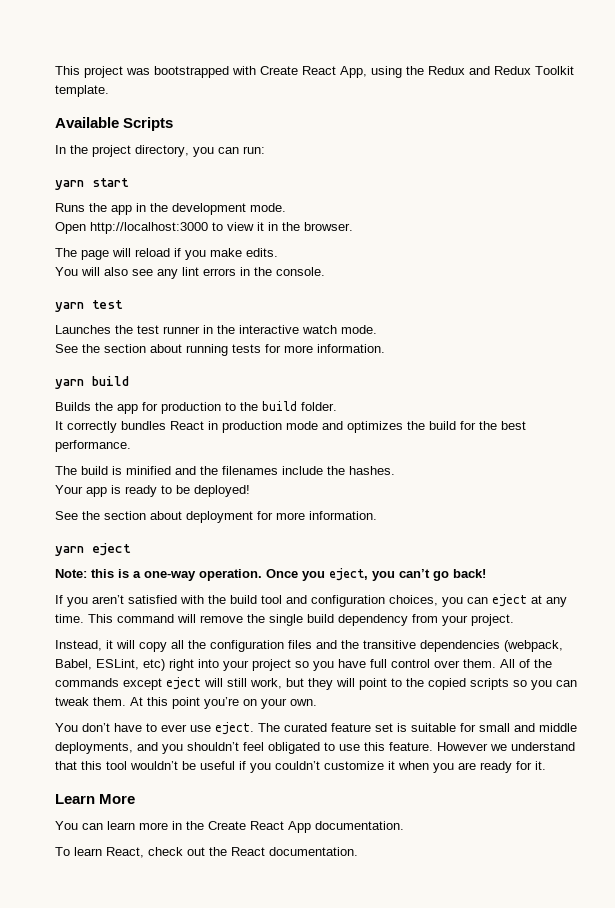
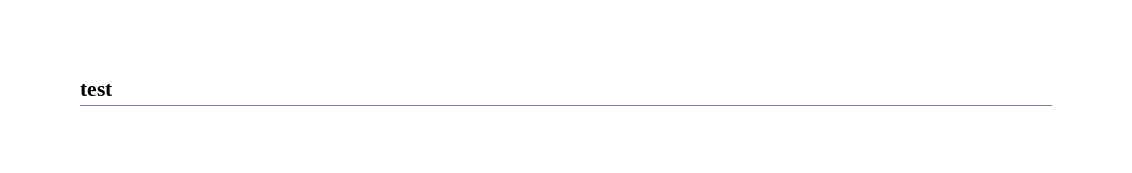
- This project was bootstrapped with Create React App, using the Redux and Redux Toolkit template.
- Available Scripts
- In the project directory, you can run:
- yarn start
- Runs the app in the development mode.
- Open http://localhost:3000 to view it in the browser.
- The page will reload if you make edits.
- You will also see any lint errors in the console.
- yarn test
- Launches the test runner in the interactive watch mode.
- See the section about running tests for more information.
- yarn build
- Builds the app for production to the build folder.
- It correctly bundles React in production mode and optimizes the build for the best performance.
- The build is minified and the filenames include the hashes.
- Your app is ready to be deployed!
- See the section about deployment for more information.
- yarn eject
- Note: this is a one-way operation. Once you eject, you can’t go back!
- If you aren’t satisfied with the build tool and configuration choices, you can eject at any time. This command will remove the single build dependency from your project.
- Instead, it will copy all the configuration files and the transitive dependencies (webpack, Babel, ESLint, etc) right into your project so you have full control over them. All of the commands except eject will still work, but they will point to the copied scripts so you can tweak them. At this point you’re on your own.
- You don’t have to ever use eject. The curated feature set is suitable for small and middle deployments, and you shouldn’t feel obligated to use this feature. However we understand that this tool wouldn’t be useful if you couldn’t customize it when you are ready for it.
- Learn More
- You can learn more in the Create React App documentation.
- To learn React, check out the React documentation.
+ test

